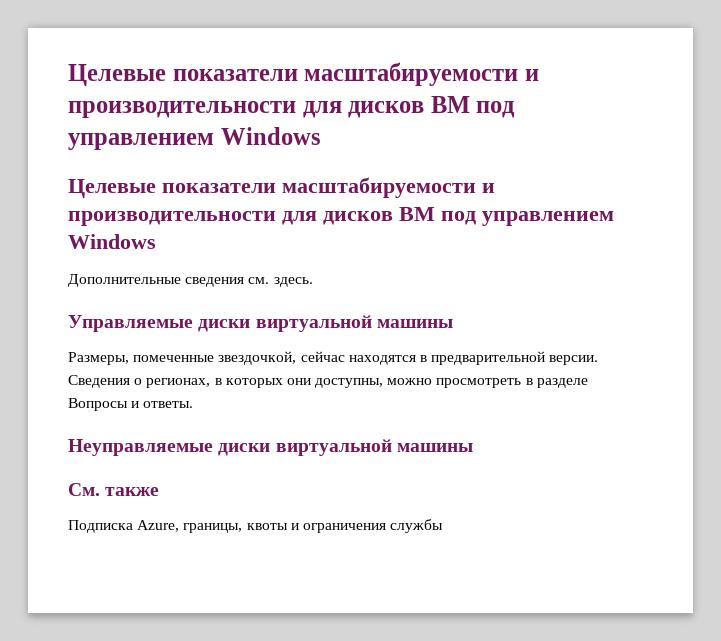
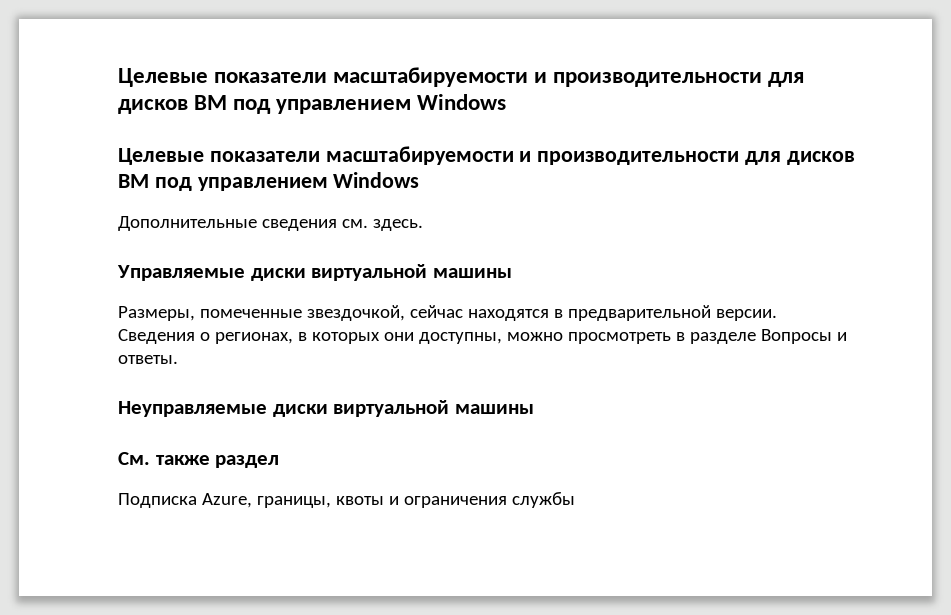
- См. также
+ См. также раздел

